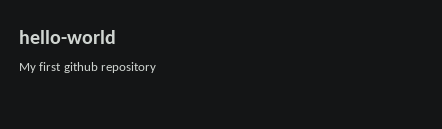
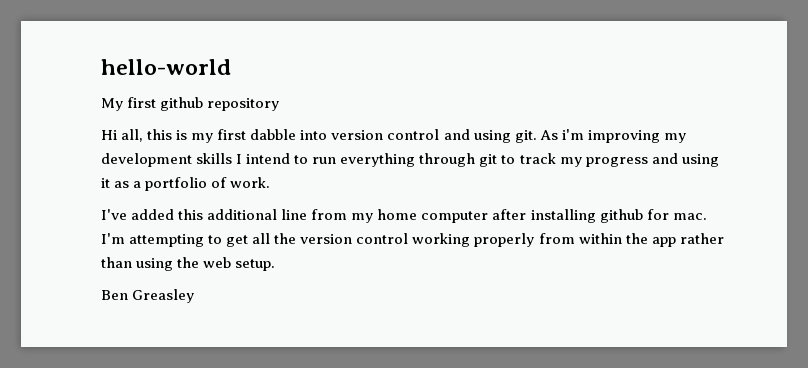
+ Hi all, this is my first dabble into version control and using git. As i'm improving my development skills I intend to run everything through git to track my progress and using it as a portfolio of work.
+ I've added this additional line from my home computer after installing github for mac. I'm attempting to get all the version control working properly from within the app rather than using the web setup.
+ Ben Greasley

